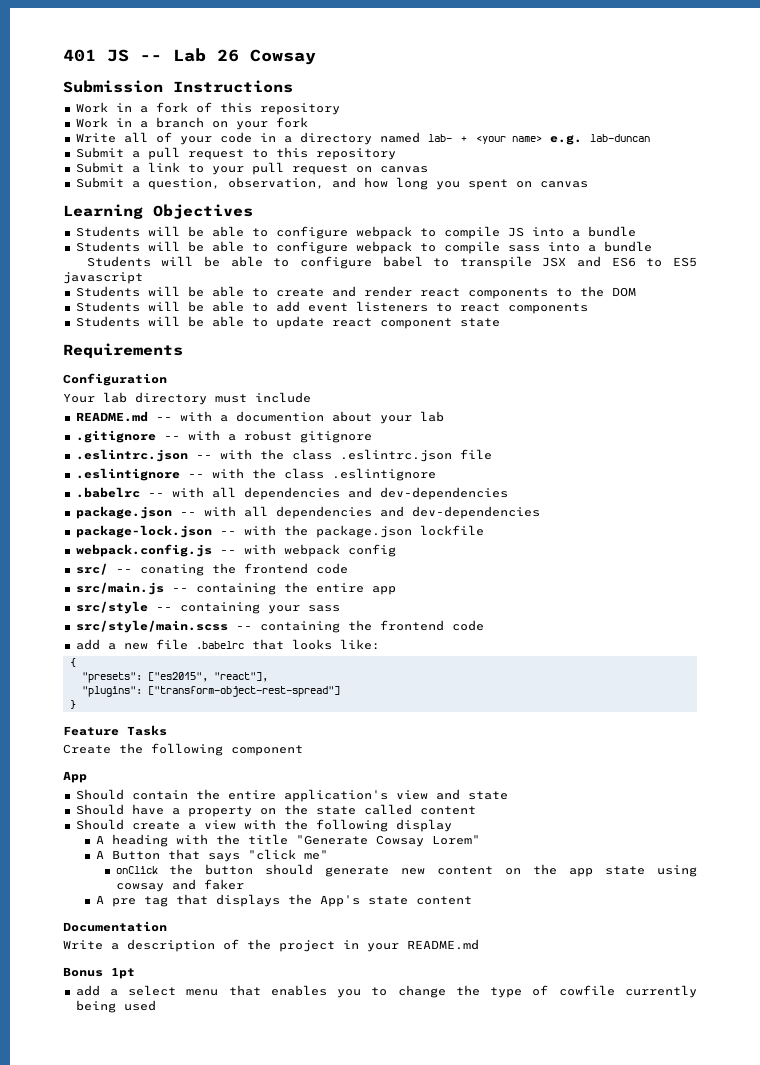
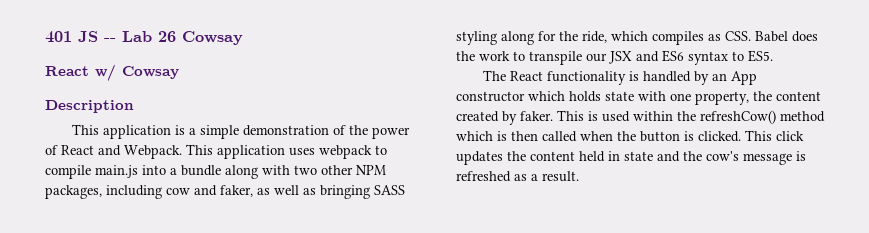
- Submission Instructions
- Work in a fork of this repository
- Work in a branch on your fork
- Write all of your code in a directory named lab- + <your name> e.g. lab-duncan
- Submit a pull request to this repository
- Submit a link to your pull request on canvas
- Submit a question, observation, and how long you spent on canvas
- Learning Objectives
- Students will be able to configure webpack to compile JS into a bundle
- Students will be able to configure webpack to compile sass into a bundle
- Students will be able to configure babel to transpile JSX and ES6 to ES5 javascript
- Students will be able to create and render react components to the DOM
- Students will be able to add event listeners to react components
- Students will be able to update react component state
- Requirements
- Configuration
- Your lab directory must include
- README.md -- with a documention about your lab
- .gitignore -- with a robust gitignore
- .eslintrc.json -- with the class .eslintrc.json file
- .eslintignore -- with the class .eslintignore
- .babelrc -- with all dependencies and dev-dependencies
- package.json -- with all dependencies and dev-dependencies
- package-lock.json -- with the package.json lockfile
- webpack.config.js -- with webpack config
- src/ -- conating the frontend code
- src/main.js -- containing the entire app
- src/style -- containing your sass
- src/style/main.scss -- containing the frontend code
- add a new file .babelrc that looks like:
- {
- "presets": ["es2015", "react"],
- "plugins": ["transform-object-rest-spread"]
- }
- Feature Tasks
- Create the following component
- App
- Should contain the entire application's view and state
- Should have a property on the state called content
- Should create a view with the following display
- A heading with the title "Generate Cowsay Lorem"
- A Button that says "click me"
- onClick the button should generate new content on the app state using cowsay and faker
- A pre tag that displays the App's state content
- Documentation
- Write a description of the project in your README.md
- Bonus 1pt
- add a select menu that enables you to change the type of cowfile currently being used
+ React w/ Cowsay
+ Description
+ This application is a simple demonstration of the power of React and Webpack. This application uses webpack to compile main.js into a bundle along with two other NPM packages, including cow and faker, as well as bringing SASS styling along for the ride, which compiles as CSS. Babel does the work to transpile our JSX and ES6 syntax to ES5.
+ The React functionality is handled by an App constructor which holds state with one property, the content created by faker. This is used within the refreshCow() method which is then called when the button is clicked. This click updates the content held in state and the cow's message is refreshed as a result.

